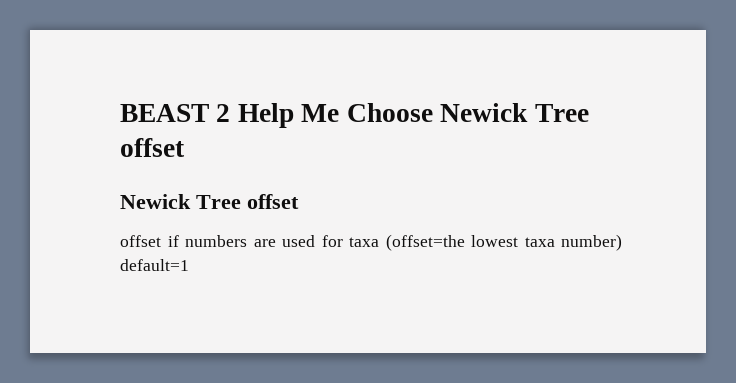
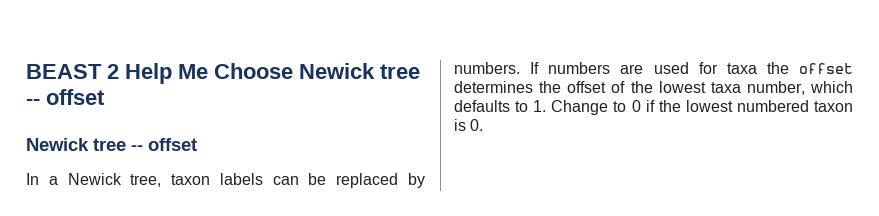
- BEAST 2 Help Me Choose Newick Tree offset
- Newick Tree offset
- offset if numbers are used for taxa (offset=the lowest taxa number) default=1
+ BEAST 2 Help Me Choose Newick tree -- offset
+ Newick tree -- offset
+ In a Newick tree, taxon labels can be replaced by numbers. If numbers are used for taxa the offset determines the offset of the lowest taxa number, which defaults to 1. Change to 0 if the lowest numbered taxon is 0.

